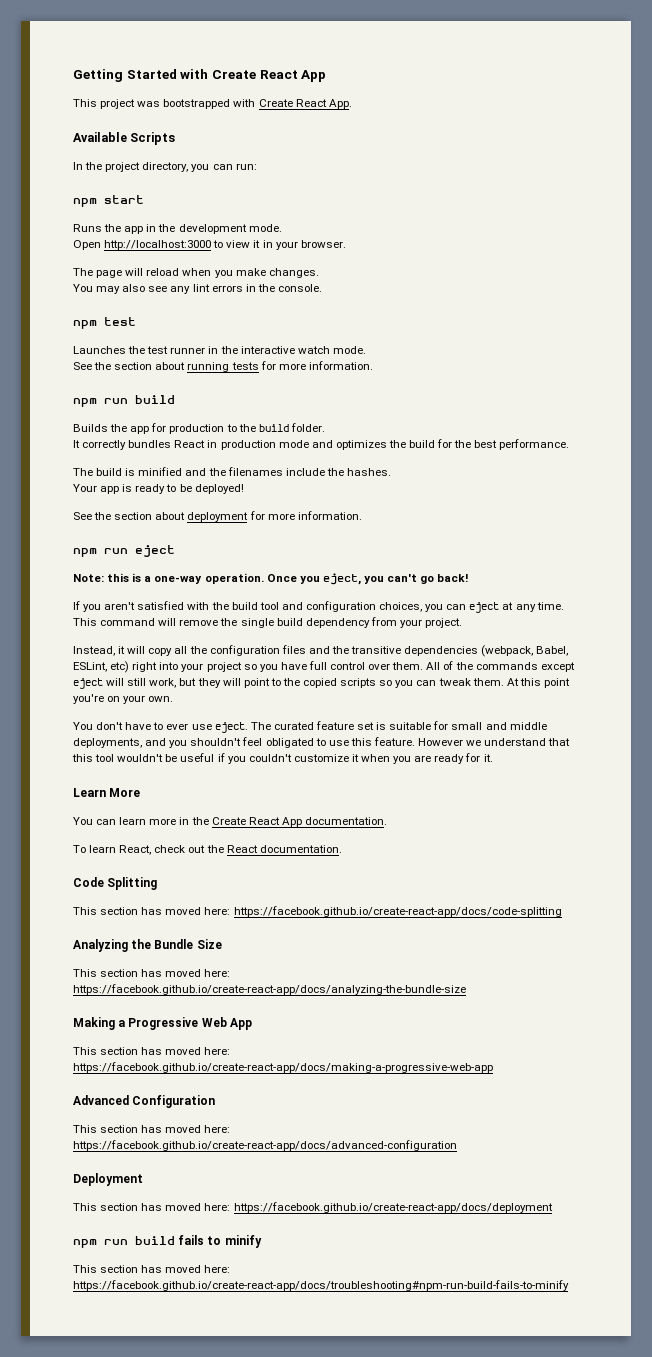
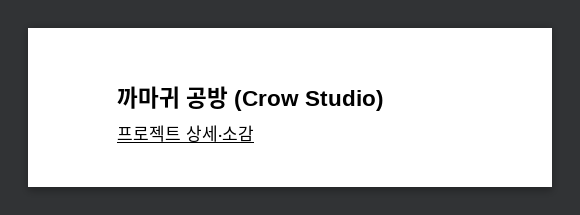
- Getting Started with Create React App
- This project was bootstrapped with Create React App.
- Available Scripts
- In the project directory, you can run:
- npm start
- Runs the app in the development mode.
- Open http://localhost:3000 to view it in your browser.
- The page will reload when you make changes.
- You may also see any lint errors in the console.
- npm test
- Launches the test runner in the interactive watch mode.
- See the section about running tests for more information.
- npm run build
- Builds the app for production to the build folder.
- It correctly bundles React in production mode and optimizes the build for the best performance.
- The build is minified and the filenames include the hashes.
- Your app is ready to be deployed!
- See the section about deployment for more information.
- npm run eject
- Note: this is a one-way operation. Once you eject, you can't go back!
- If you aren't satisfied with the build tool and configuration choices, you can eject at any time. This command will remove the single build dependency from your project.
- Instead, it will copy all the configuration files and the transitive dependencies (webpack, Babel, ESLint, etc) right into your project so you have full control over them. All of the commands except eject will still work, but they will point to the copied scripts so you can tweak them. At this point you're on your own.
- You don't have to ever use eject. The curated feature set is suitable for small and middle deployments, and you shouldn't feel obligated to use this feature. However we understand that this tool wouldn't be useful if you couldn't customize it when you are ready for it.
- Learn More
- You can learn more in the Create React App documentation.
- To learn React, check out the React documentation.
- Code Splitting
- This section has moved here: https://facebook.github.io/create-react-app/docs/code-splitting
- Analyzing the Bundle Size
- This section has moved here: https://facebook.github.io/create-react-app/docs/analyzing-the-bundle-size
- Making a Progressive Web App
- This section has moved here: https://facebook.github.io/create-react-app/docs/making-a-progressive-web-app
- Advanced Configuration
- This section has moved here: https://facebook.github.io/create-react-app/docs/advanced-configuration
- Deployment
- This section has moved here: https://facebook.github.io/create-react-app/docs/deployment
- npm run build fails to minify
- This section has moved here: https://facebook.github.io/create-react-app/docs/troubleshooting#npm-run-build-fails-to-minify
+ 까마귀 공방 (Crow Studio)
+ 프로젝트 상세·소감

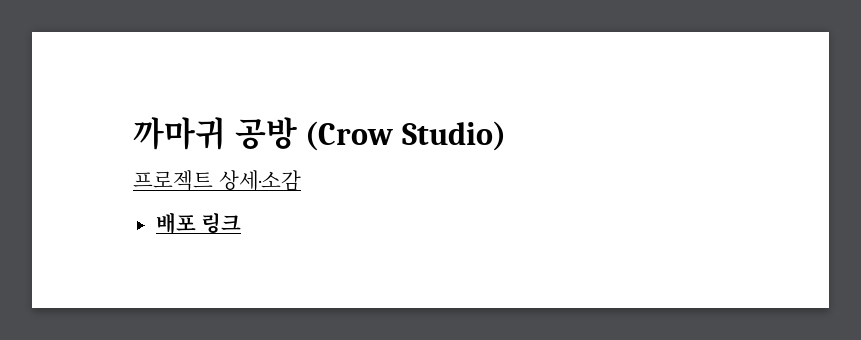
+ 배포 링크

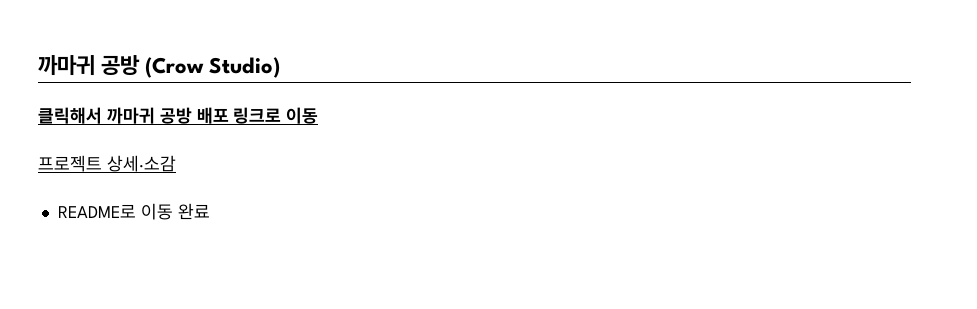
+ 클릭해서 까마귀 공방 배포 링크로 이동
- 배포 링크
+ README로 이동 완료

